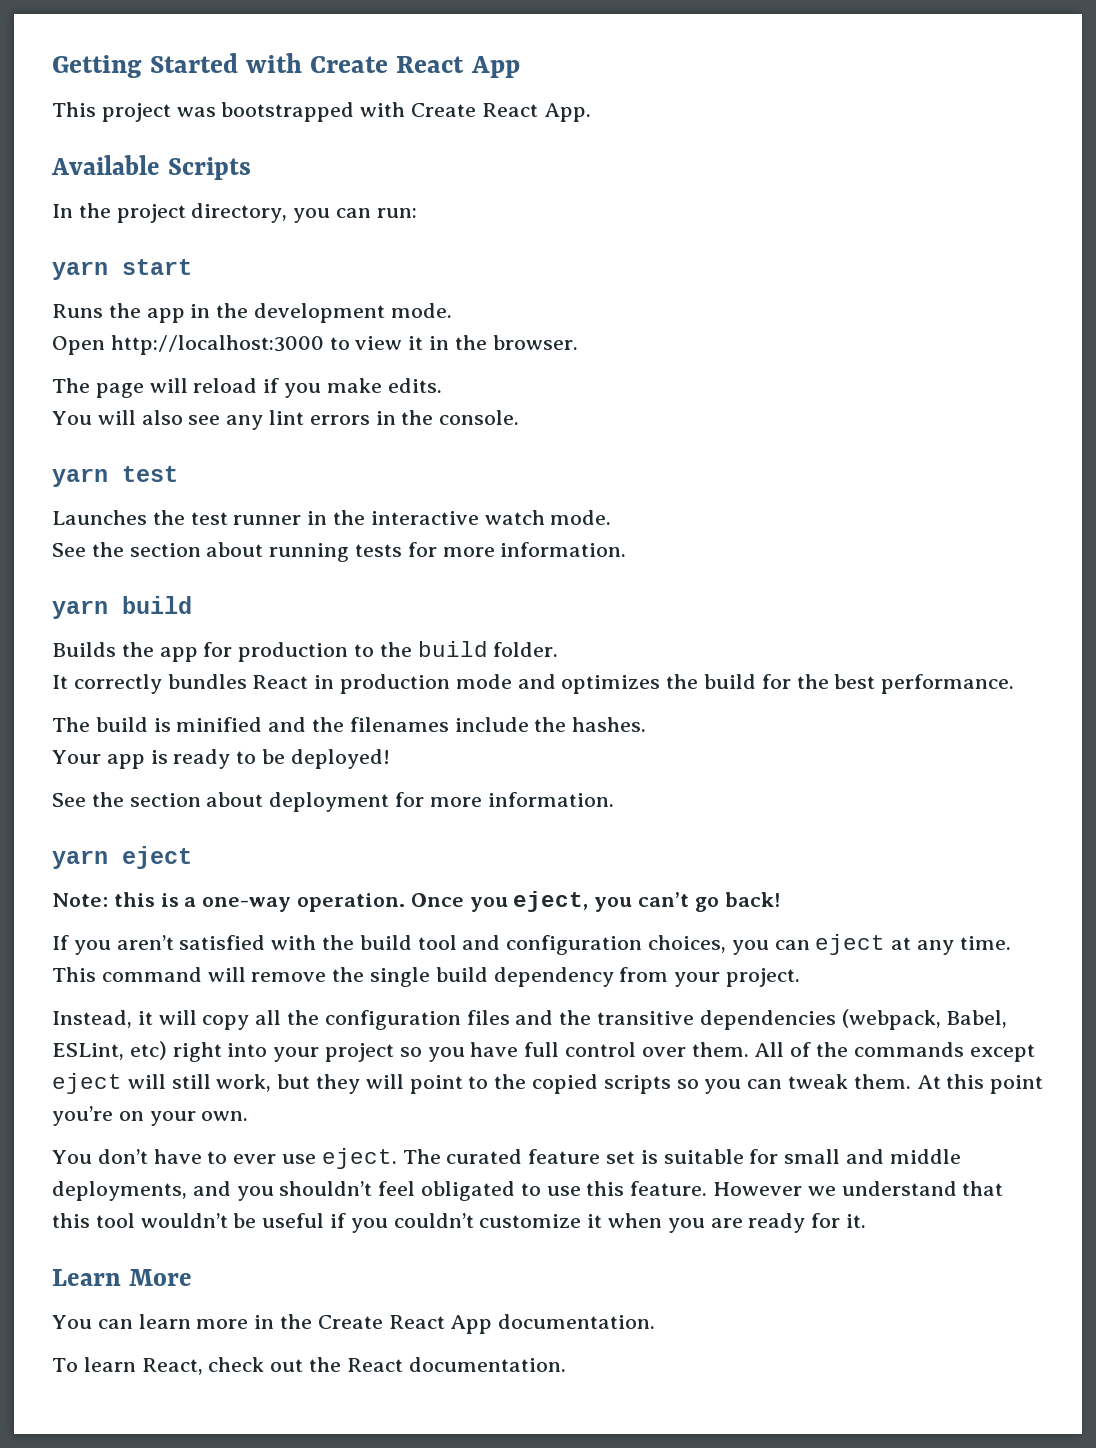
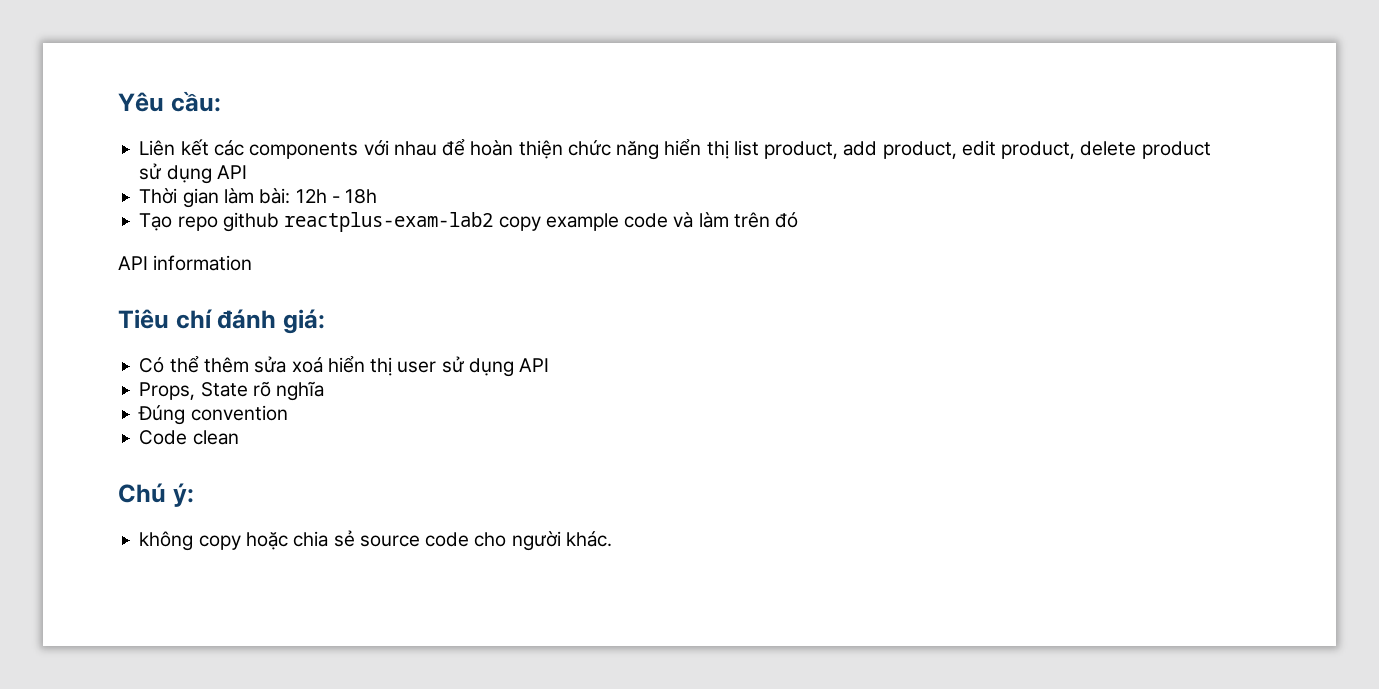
- Getting Started with Create React App
- This project was bootstrapped with Create React App.
- Available Scripts
- In the project directory, you can run:
- yarn start
- Runs the app in the development mode.
- Open http://localhost:3000 to view it in the browser.
- The page will reload if you make edits.
- You will also see any lint errors in the console.
- yarn test
- Launches the test runner in the interactive watch mode.
- See the section about running tests for more information.
- yarn build
- Builds the app for production to the build folder.
- It correctly bundles React in production mode and optimizes the build for the best performance.
- The build is minified and the filenames include the hashes.
- Your app is ready to be deployed!
- See the section about deployment for more information.
- yarn eject
- Note: this is a one-way operation. Once you eject, you can’t go back!
- If you aren’t satisfied with the build tool and configuration choices, you can eject at any time. This command will remove the single build dependency from your project.
- Instead, it will copy all the configuration files and the transitive dependencies (webpack, Babel, ESLint, etc) right into your project so you have full control over them. All of the commands except eject will still work, but they will point to the copied scripts so you can tweak them. At this point you’re on your own.
- You don’t have to ever use eject. The curated feature set is suitable for small and middle deployments, and you shouldn’t feel obligated to use this feature. However we understand that this tool wouldn’t be useful if you couldn’t customize it when you are ready for it.
- Learn More
- You can learn more in the Create React App documentation.
- To learn React, check out the React documentation.
+ Yêu cầu:
+ Liên kết các components với nhau để hoàn thiện chức năng hiển thị list product, add product, edit product, delete product sử dụng API
+ Thời gian làm bài: 12h - 18h
+ Tạo repo github reactplus-exam-lab2 copy example code và làm trên đó
+ API information
+ Tiêu chí đánh giá:
+ Có thể thêm sửa xoá hiển thị user sử dụng API
+ Props, State rõ nghĩa
+ Đúng convention
+ Code clean
+ Chú ý:
+ không copy hoặc chia sẻ source code cho người khác.

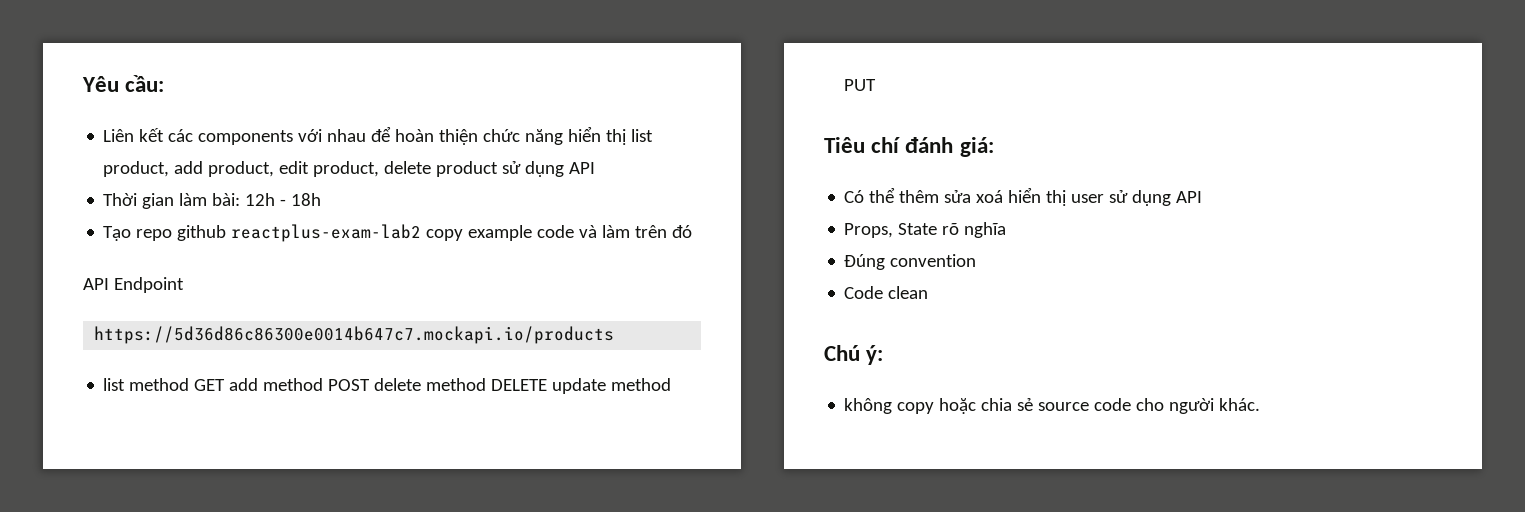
- API information
+ API Endpoint
+ https://5d36d86c86300e0014b647c7.mockapi.io/products
+ list method GET add method POST delete method DELETE update method PUT

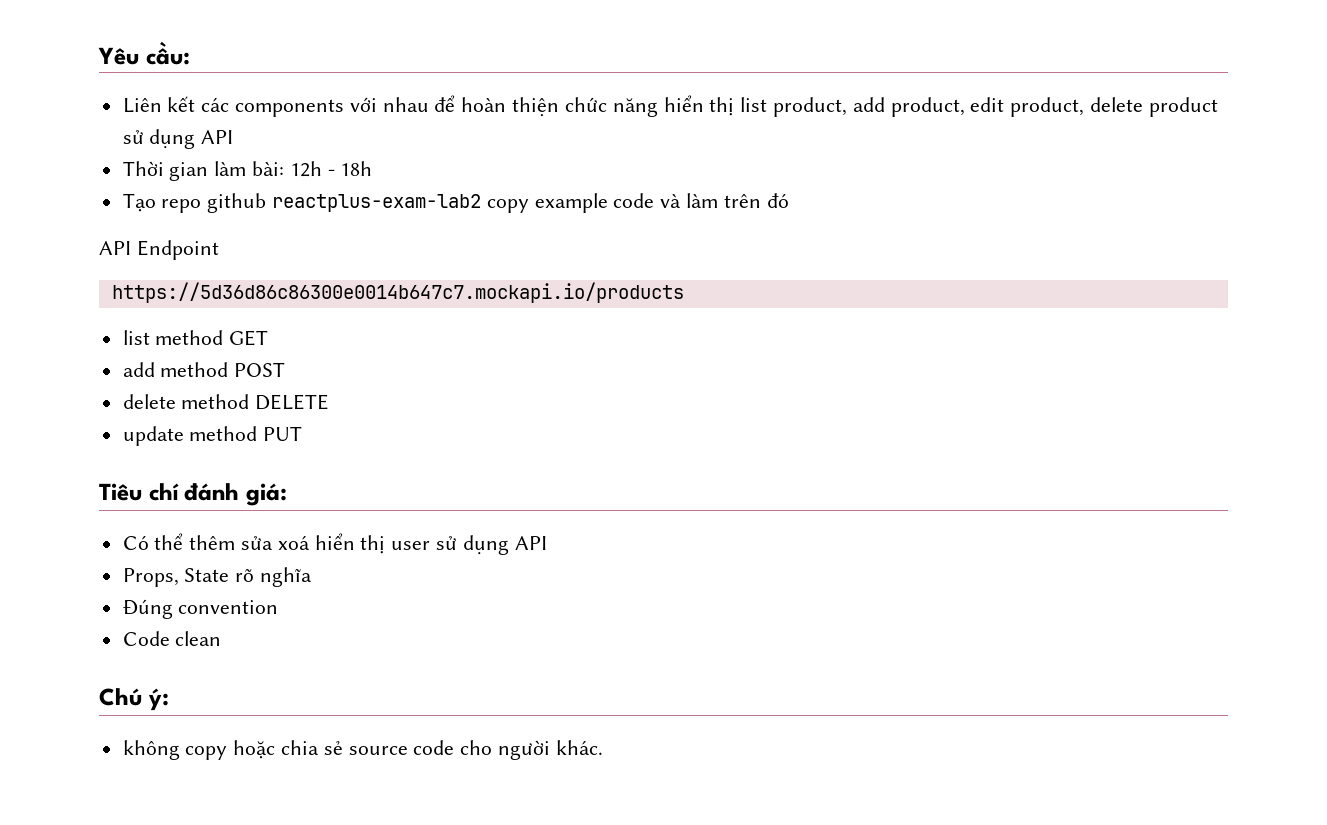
- list method GET add method POST delete method DELETE update method PUT
+ list method GET
+ add method POST
+ delete method DELETE
+ update method PUT

